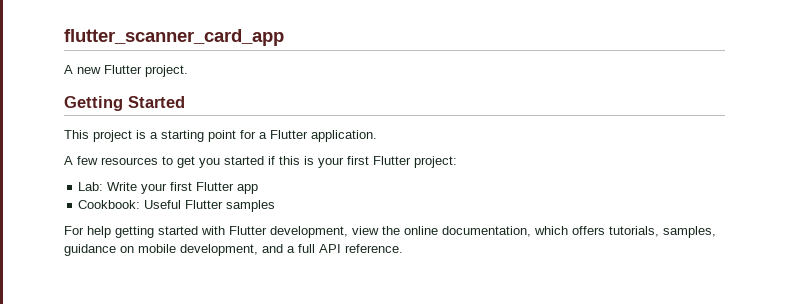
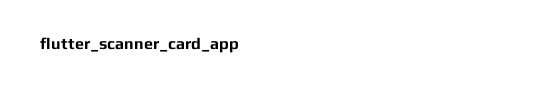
- A new Flutter project.
- Getting Started
- This project is a starting point for a Flutter application.
- A few resources to get you started if this is your first Flutter project:
- Lab: Write your first Flutter app
- Cookbook: Useful Flutter samples
- For help getting started with Flutter development, view the online documentation, which offers tutorials, samples, guidance on mobile development, and a full API reference.

